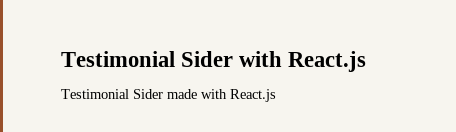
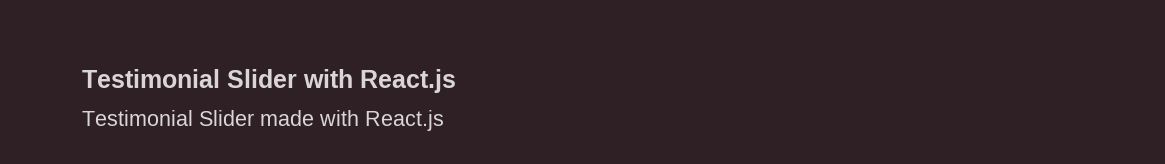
- Testimonial Sider with React.js
+ Testimonial Slider with React.js
- Testimonial Sider made with React.js
+ Testimonial Slider made with React.js

